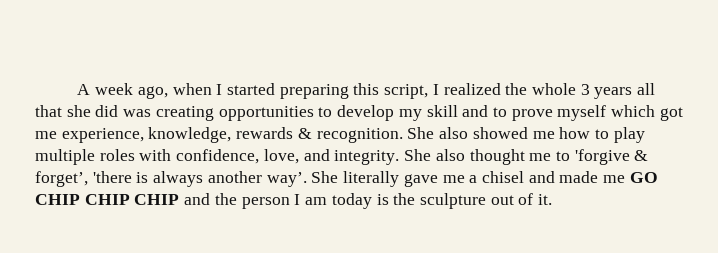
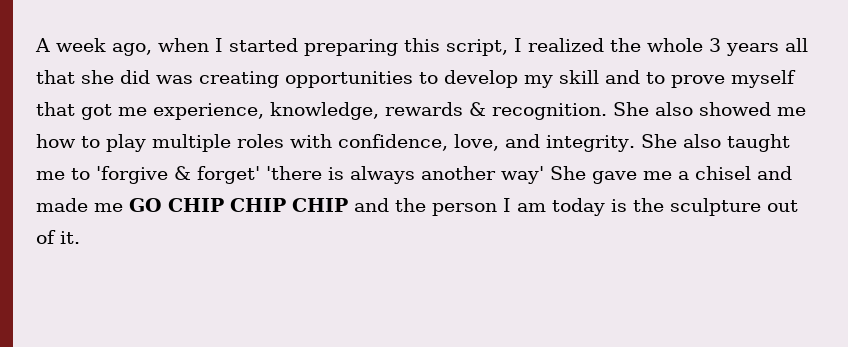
- A week ago, when I started preparing this script, I realized the whole 3 years all that she did was creating opportunities to develop my skill and to prove myself which got me experience, knowledge, rewards & recognition.
+ A week ago, when I started preparing this script, I realized the whole 3 years all that she did was creating opportunities to develop my skill and to prove myself that got me experience, knowledge, rewards & recognition.
- She also thought me to 'forgive & forget’, 'there is always another way’. She literally gave me a chisel and made me GO CHIP CHIP CHIP and the person I am today is the sculpture out of it.
+ She also taught me to 'forgive & forget' 'there is always another way' She gave me a chisel and made me GO CHIP CHIP CHIP and the person I am today is the sculpture out of it.

